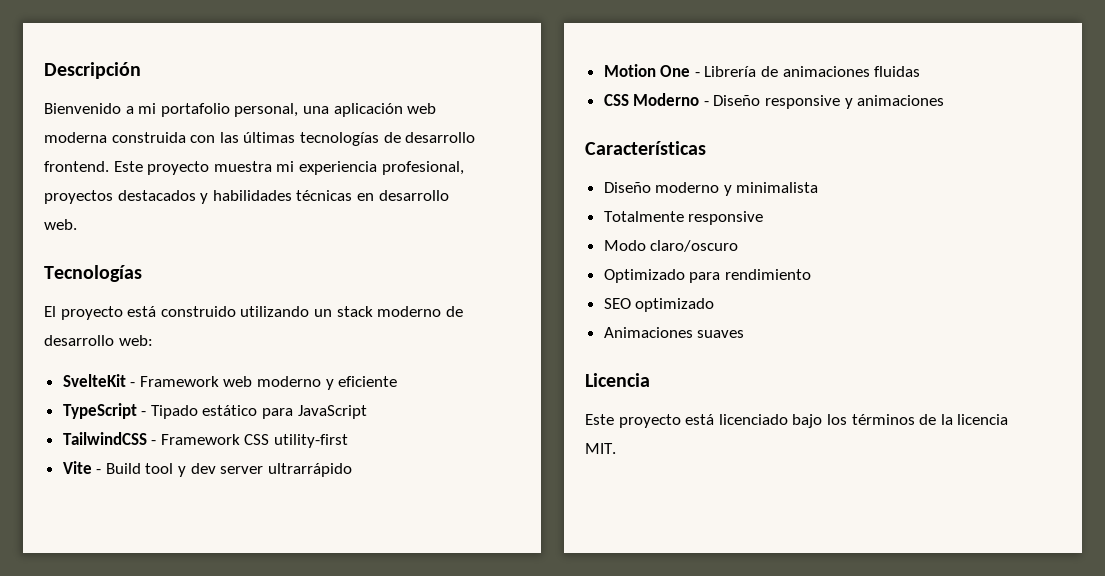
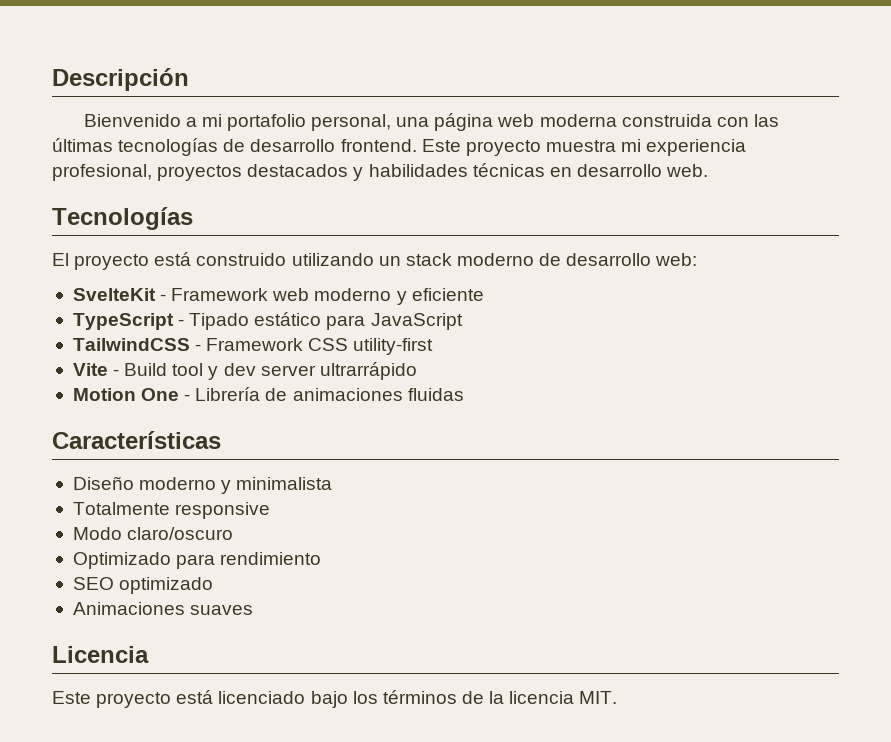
- Bienvenido a mi portafolio personal, una aplicación web moderna construida con las últimas tecnologías de desarrollo frontend.
+ Bienvenido a mi portafolio personal, una página web moderna construida con las últimas tecnologías de desarrollo frontend.
- CSS Moderno - Diseño responsive y animaciones

